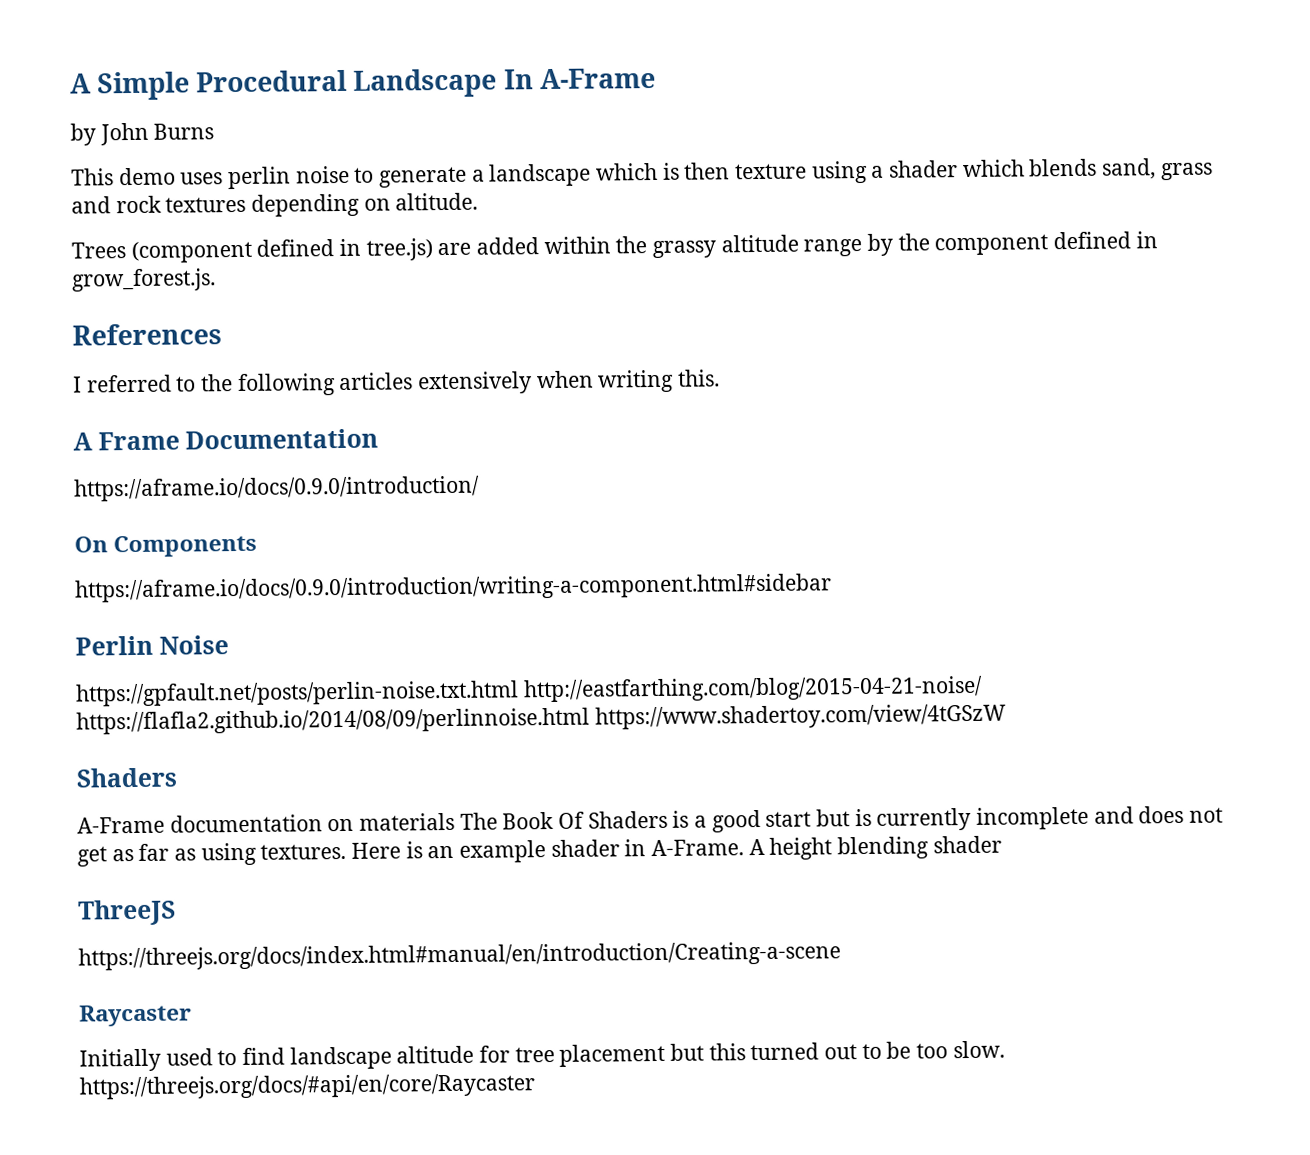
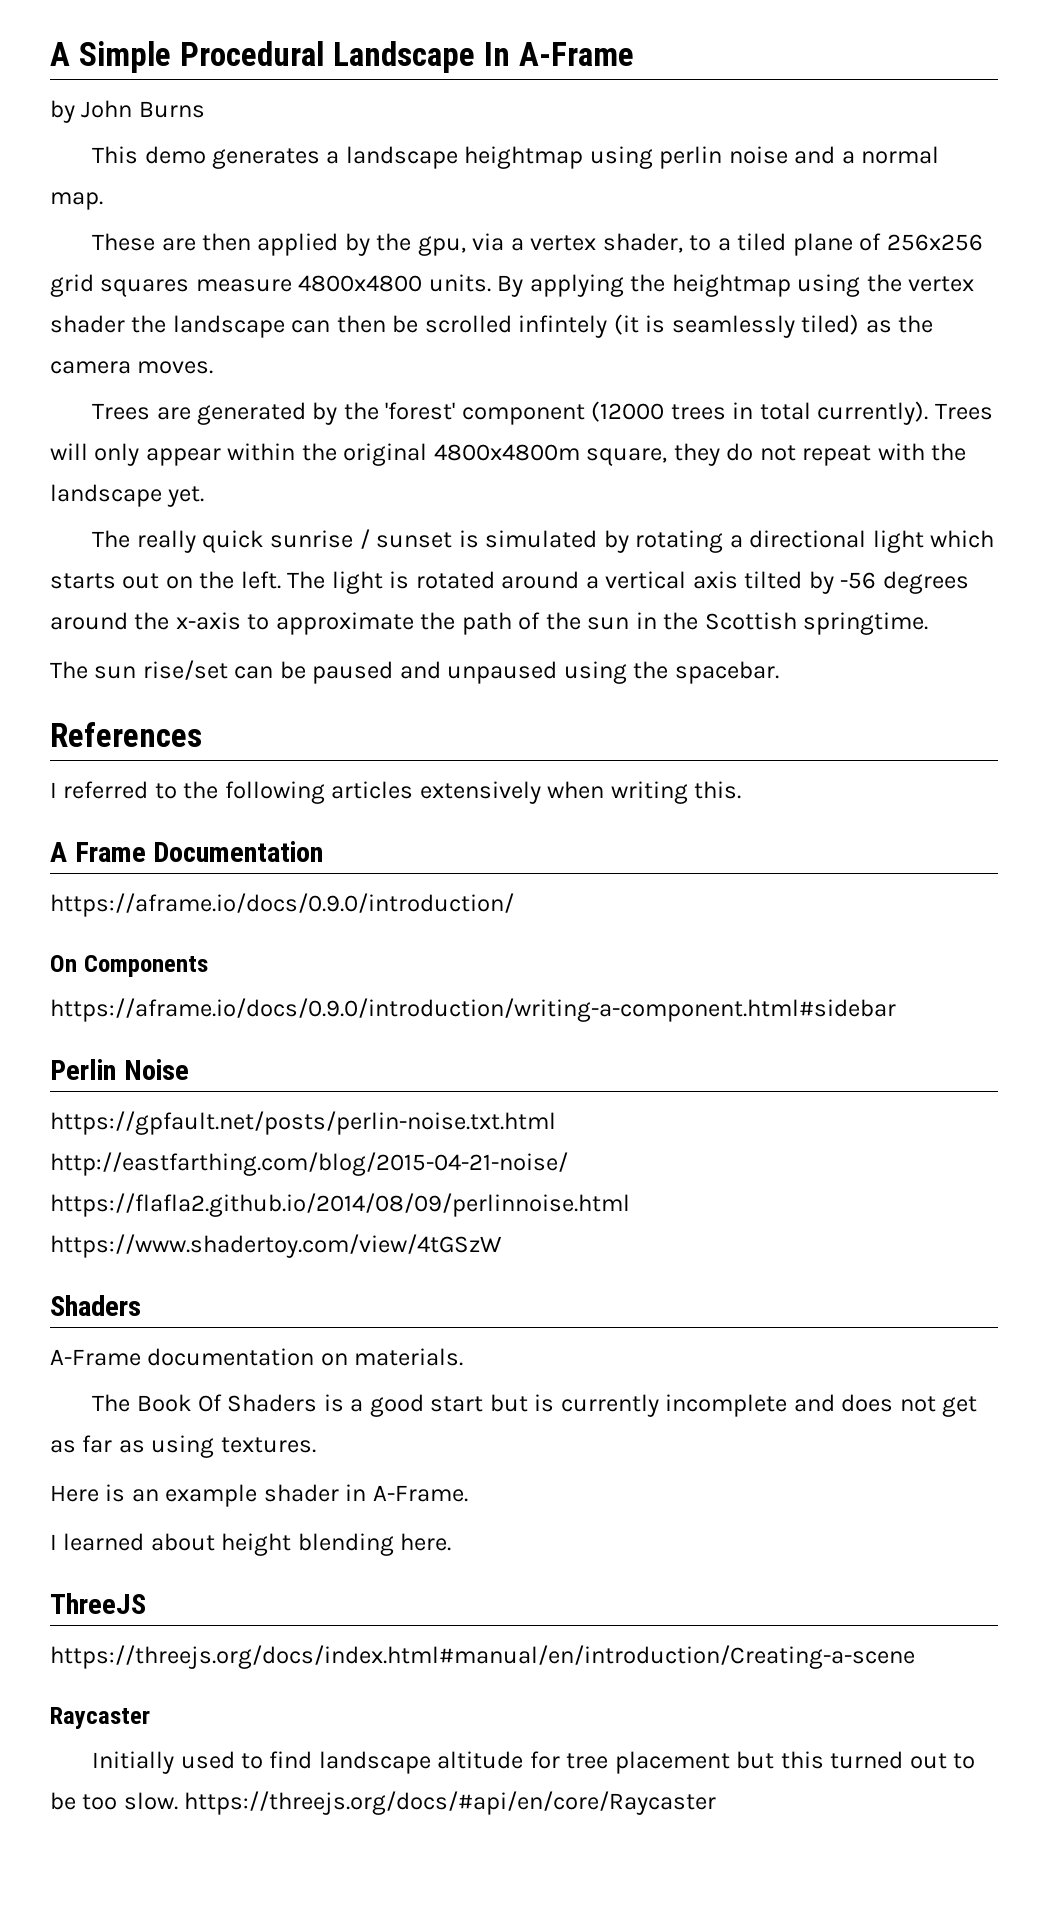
- This demo uses perlin noise to generate a landscape which is then texture using a shader which blends sand, grass and rock textures depending on altitude.
- Trees (component defined in tree.js) are added within the grassy altitude range by the component defined in grow_forest.js.
+ This demo generates a landscape heightmap using perlin noise and a normal map.
+ These are then applied by the gpu, via a vertex shader, to a tiled plane of 256x256 grid squares measure 4800x4800 units. By applying the heightmap using the vertex shader the landscape can then be scrolled infintely (it is seamlessly tiled) as the camera moves.
+ Trees are generated by the 'forest' component (12000 trees in total currently). Trees will only appear within the original 4800x4800m square, they do not repeat with the landscape yet.
+ The really quick sunrise / sunset is simulated by rotating a directional light which starts out on the left. The light is rotated around a vertical axis tilted by -56 degrees around the x-axis to approximate the path of the sun in the Scottish springtime.
+ The sun rise/set can be paused and unpaused using the spacebar.
- A-Frame documentation on materials The Book Of Shaders is a good start but is currently incomplete and does not get as far as using textures. Here is an example shader in A-Frame. A height blending shader
+ A-Frame documentation on materials.
+ The Book Of Shaders is a good start but is currently incomplete and does not get as far as using textures.
+ Here is an example shader in A-Frame.
+ I learned about height blending here.

